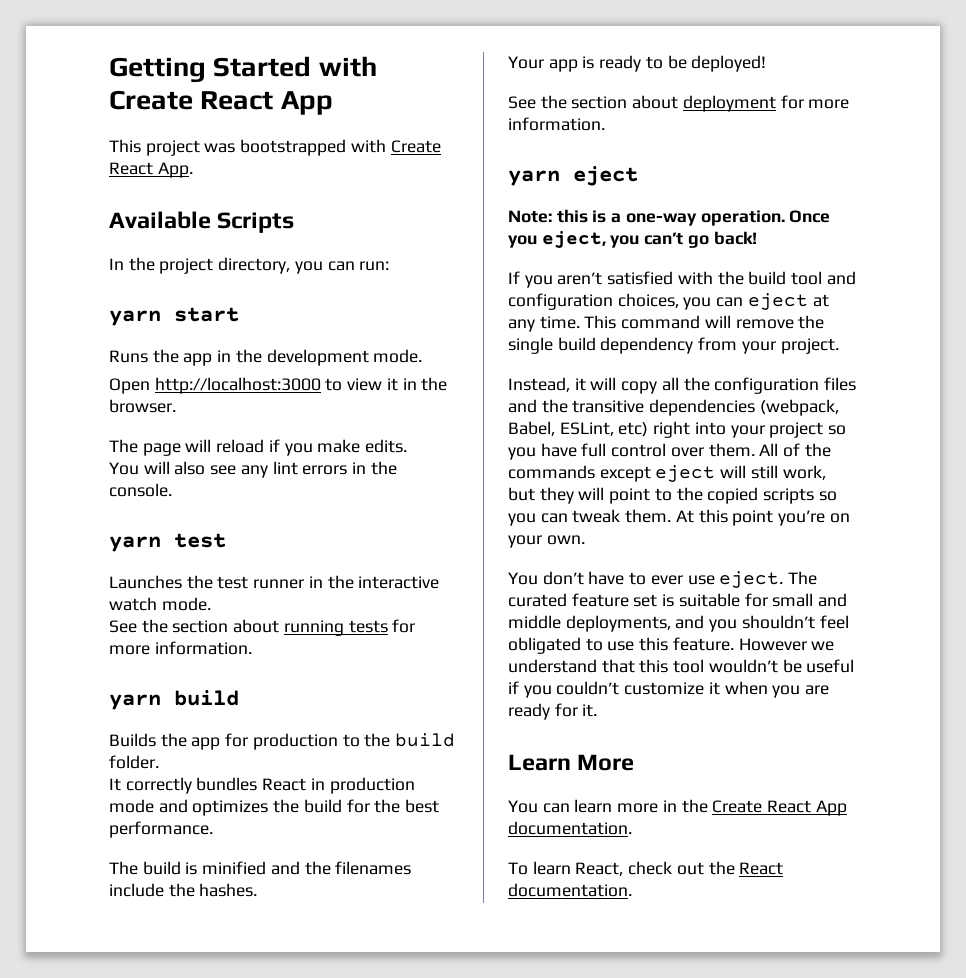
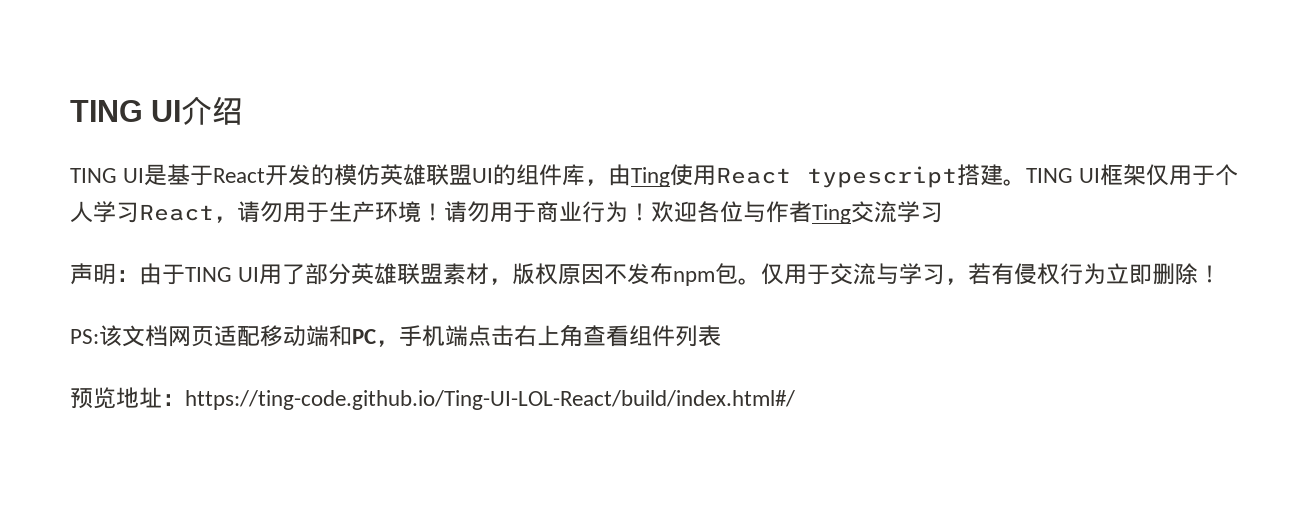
- Getting Started with Create React App
- This project was bootstrapped with Create React App.
- Available Scripts
- In the project directory, you can run:
- yarn start
- Runs the app in the development mode.
- Open http://localhost:3000 to view it in the browser.
- The page will reload if you make edits.
- You will also see any lint errors in the console.
- yarn test
- Launches the test runner in the interactive watch mode.
- See the section about running tests for more information.
- yarn build
- Builds the app for production to the build folder.
- It correctly bundles React in production mode and optimizes the build for the best performance.
- The build is minified and the filenames include the hashes.
- Your app is ready to be deployed!
- See the section about deployment for more information.
- yarn eject
- Note: this is a one-way operation. Once you eject, you can’t go back!
- If you aren’t satisfied with the build tool and configuration choices, you can eject at any time. This command will remove the single build dependency from your project.
- Instead, it will copy all the configuration files and the transitive dependencies (webpack, Babel, ESLint, etc) right into your project so you have full control over them. All of the commands except eject will still work, but they will point to the copied scripts so you can tweak them. At this point you’re on your own.
- You don’t have to ever use eject. The curated feature set is suitable for small and middle deployments, and you shouldn’t feel obligated to use this feature. However we understand that this tool wouldn’t be useful if you couldn’t customize it when you are ready for it.
- Learn More
- You can learn more in the Create React App documentation.
- To learn React, check out the React documentation.
+ TING UI介绍
+ TING UI是基于React开发的模仿英雄联盟UI的组件库，由Ting使用React typescript搭建。TING UI框架仅用于个人学习React，请勿用于生产环境！请勿用于商业行为！欢迎各位与作者Ting交流学习
+ 声明：由于TING UI用了部分英雄联盟素材，版权原因不发布npm包。仅用于交流与学习，若有侵权行为立即删除！
+ PS:该文档网页适配移动端和PC，手机端点击右上角查看组件列表
+ 预览地址：https://ting-code.github.io/Ting-UI-LOL-React/build/index.html#/

